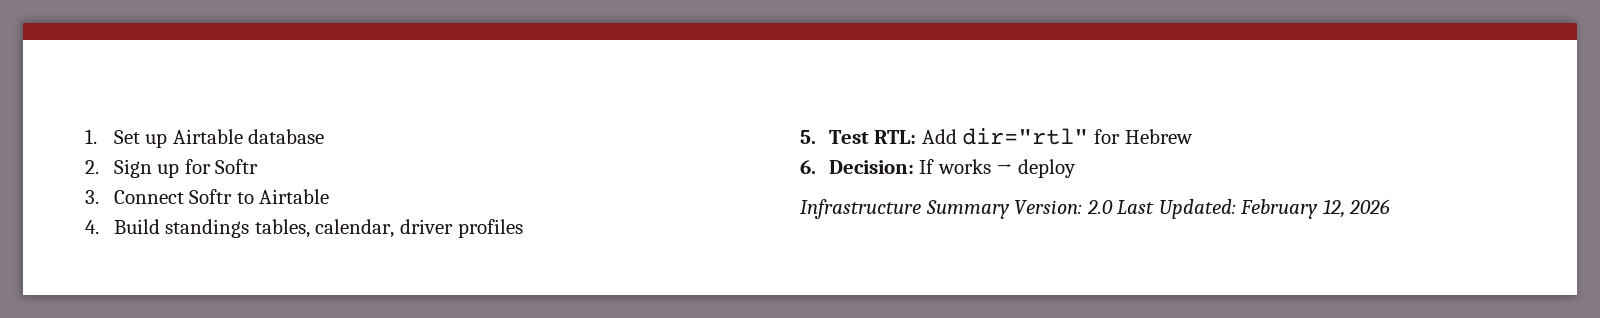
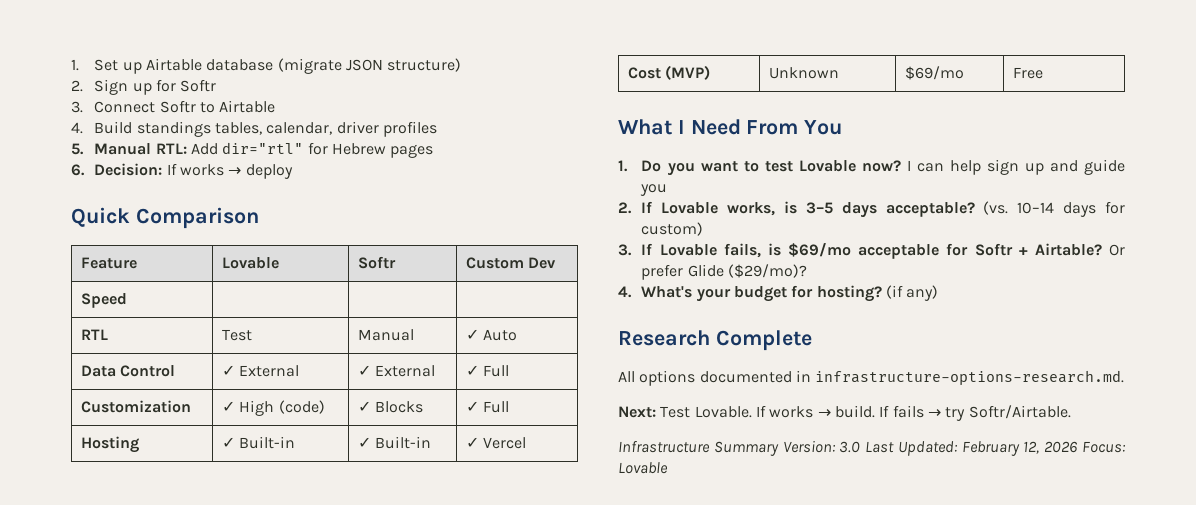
- 1. Set up Airtable database
+ 1. Set up Airtable database (migrate JSON structure)
- 5. Test RTL: Add dir="rtl" for Hebrew
+ 5. Manual RTL: Add dir="rtl" for Hebrew pages
+ Quick Comparison
+ Feature | Lovable | Softr | Custom Dev
+ Speed | | |
+ RTL | Test | Manual | ✓ Auto
+ Data Control | ✓ External | ✓ External | ✓ Full
+ Customization | ✓ High (code) | ✓ Blocks | ✓ Full
+ Hosting | ✓ Built-in | ✓ Built-in | ✓ Vercel
+ Cost (MVP) | Unknown | $69/mo | Free
+ What I Need From You
+ 1. Do you want to test Lovable now? I can help sign up and guide you
+ 2. If Lovable works, is 3–5 days acceptable? (vs. 10–14 days for custom)
+ 3. If Lovable fails, is $69/mo acceptable for Softr + Airtable? Or prefer Glide ($29/mo)?
+ 4. What's your budget for hosting? (if any)
+ Research Complete
+ All options documented in infrastructure-options-research.md.
+ Next: Test Lovable. If works → build. If fails → try Softr/Airtable.
- Infrastructure Summary Version: 2.0 Last Updated: February 12, 2026
+ Infrastructure Summary Version: 3.0 Last Updated: February 12, 2026 Focus: Lovable

